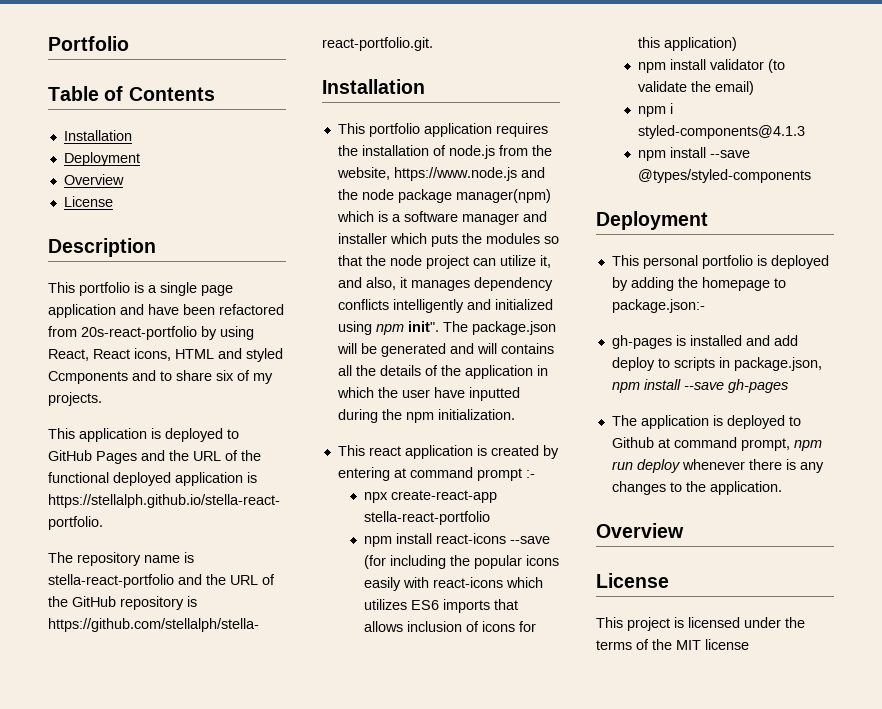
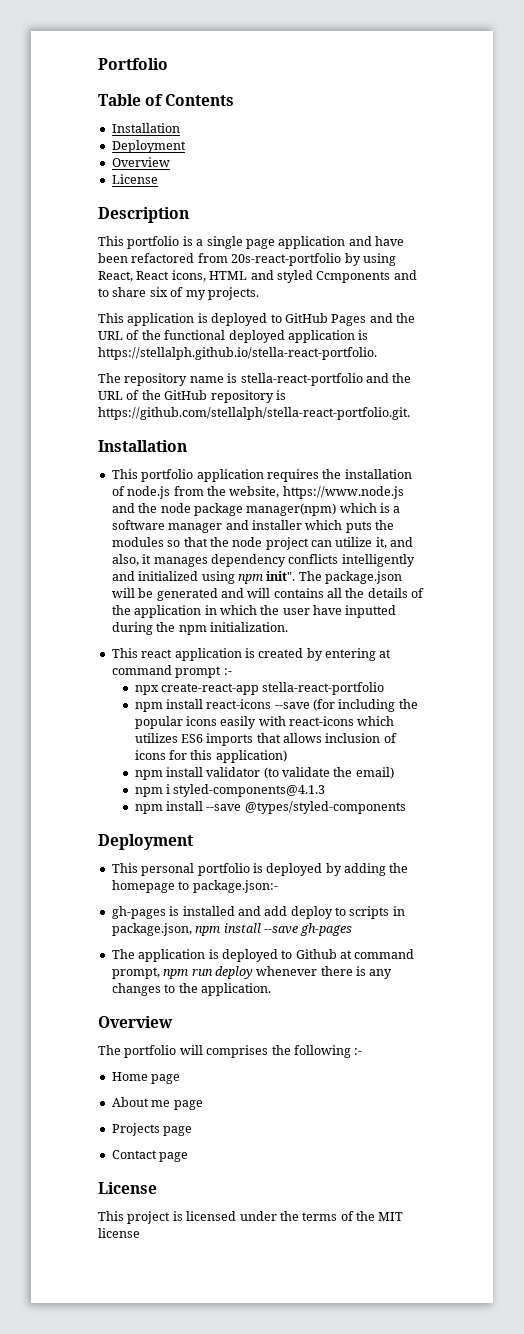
+ The portfolio will comprises the following :-
+ Home page
+ About me page
+ Projects page
+ Contact page

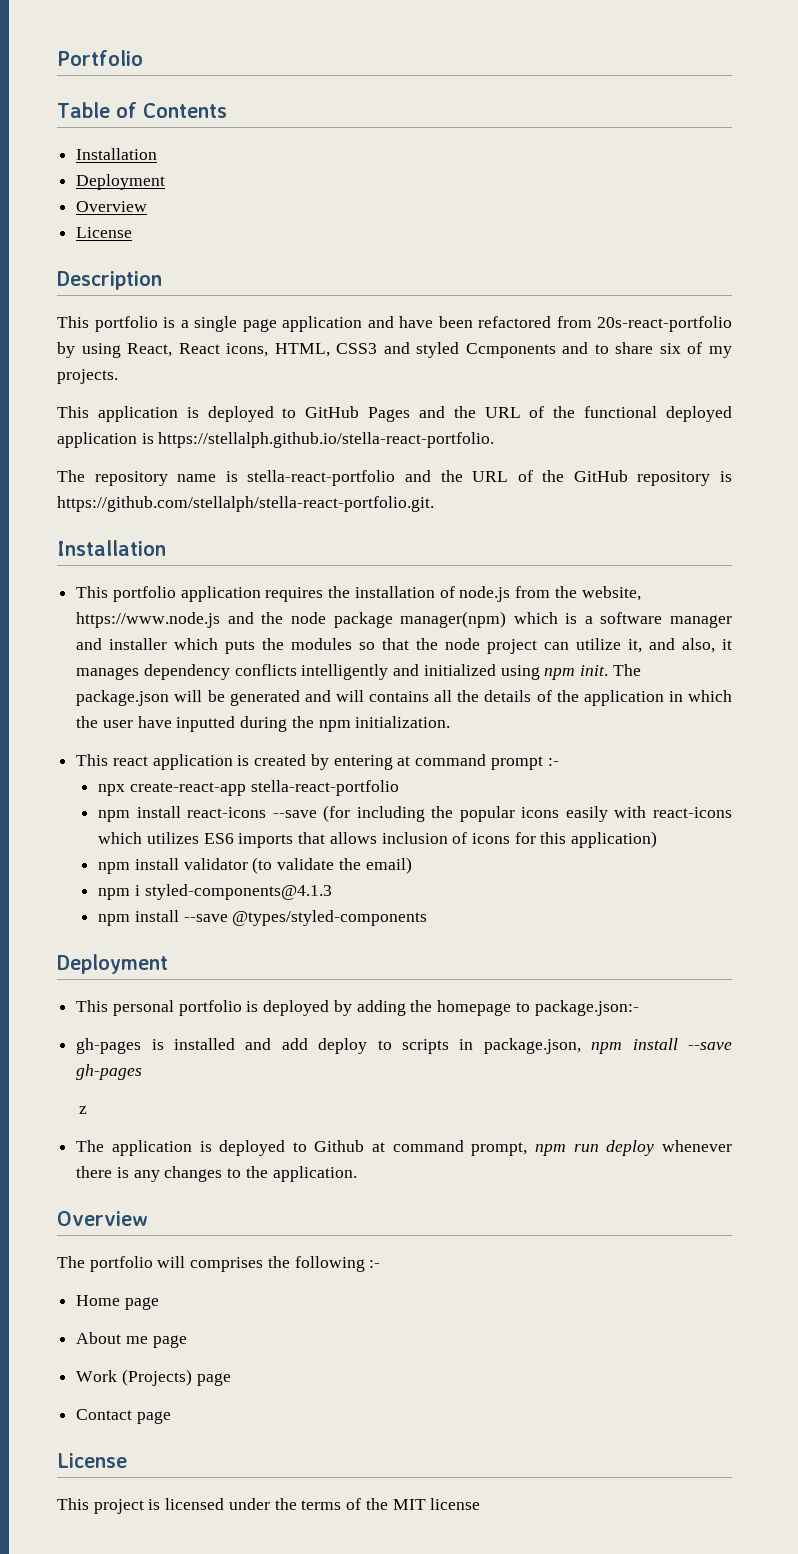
- This portfolio is a single page application and have been refactored from 20s-react-portfolio by using React, React icons, HTML and styled Ccmponents and to share six of my projects.
+ This portfolio is a single page application and have been refactored from 20s-react-portfolio by using React, React icons, HTML, CSS3 and styled Ccmponents and to share six of my projects.
- This portfolio application requires the installation of node.js from the website, https://www.node.js and the node package manager(npm) which is a software manager and installer which puts the modules so that the node project can utilize it, and also, it manages dependency conflicts intelligently and initialized using npm init".
+ This portfolio application requires the installation of node.js from the website, https://www.node.js and the node package manager(npm) which is a software manager and installer which puts the modules so that the node project can utilize it, and also, it manages dependency conflicts intelligently and initialized using npm init.
+ z
- Projects page
+ Work (Projects) page

